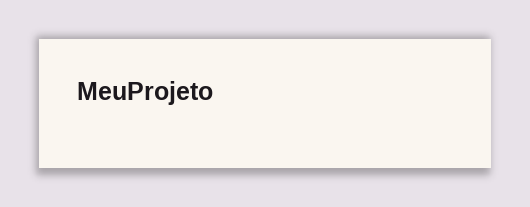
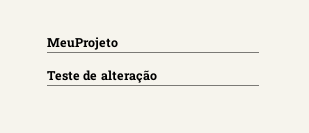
+ Teste de alteração

